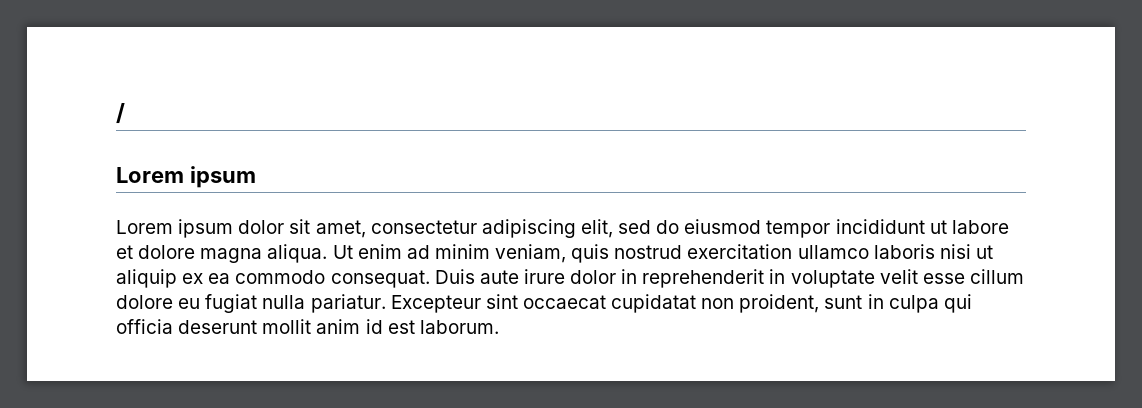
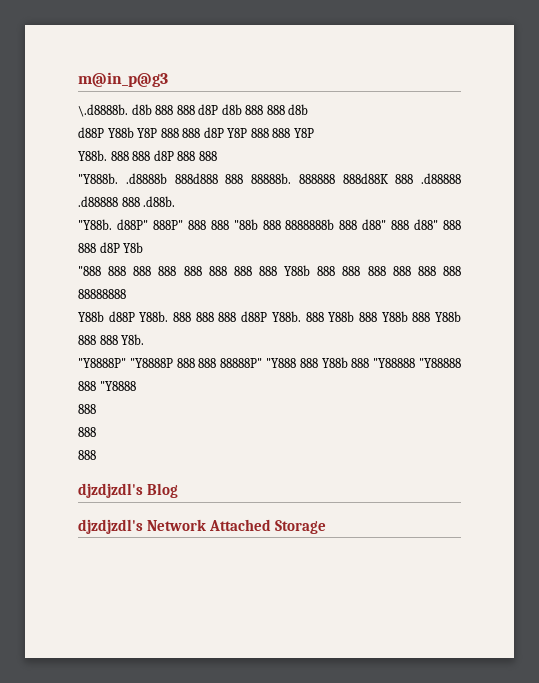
- /
- Lorem ipsum
- Lorem ipsum dolor sit amet, consectetur adipiscing elit, sed do eiusmod tempor incididunt ut labore et dolore magna aliqua. Ut enim ad minim veniam, quis nostrud exercitation ullamco laboris nisi ut aliquip ex ea commodo consequat. Duis aute irure dolor in reprehenderit in voluptate velit esse cillum dolore eu fugiat nulla pariatur. Excepteur sint occaecat cupidatat non proident, sunt in culpa qui officia deserunt mollit anim id est laborum.
+ m@in_p@g3
+ \.d8888b. d8b 888 888 d8P d8b 888 888 d8b
+ d88P Y88b Y8P 888 888 d8P Y8P 888 888 Y8P
+ Y88b. 888 888 d8P 888 888
+ "Y888b. .d8888b 888d888 888 88888b. 888888 888d88K 888 .d88888 .d88888 888 .d88b.
+ "Y88b. d88P" 888P" 888 888 "88b 888 8888888b 888 d88" 888 d88" 888 888 d8P Y8b
+ "888 888 888 888 888 888 888 888 Y88b 888 888 888 888 888 888 88888888
+ Y88b d88P Y88b. 888 888 888 d88P Y88b. 888 Y88b 888 Y88b 888 Y88b 888 888 Y8b.
+ "Y8888P" "Y8888P 888 888 88888P" "Y888 888 Y88b 888 "Y88888 "Y88888 888 "Y8888
+ 888
+ 888
+ 888
+ djzdjzdl's Blog
+ djzdjzdl's Network Attached Storage

